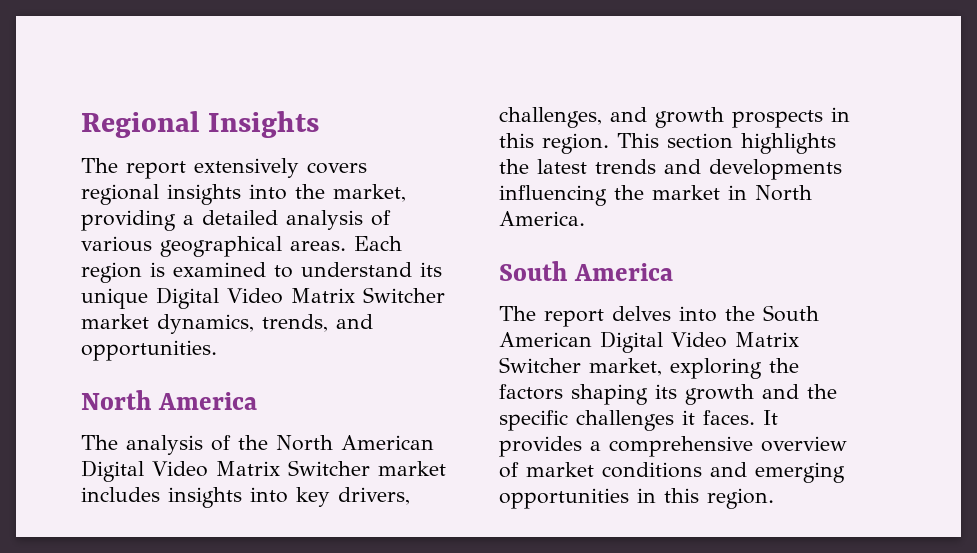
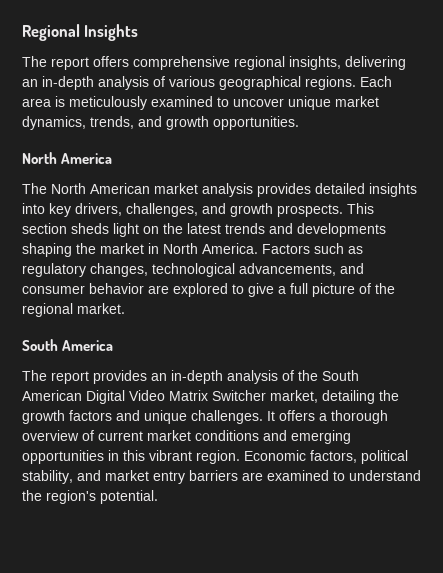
- The report extensively covers regional insights into the market, providing a detailed analysis of various geographical areas. Each region is examined to understand its unique Digital Video Matrix Switcher market dynamics, trends, and opportunities.
+ The report offers comprehensive regional insights, delivering an in-depth analysis of various geographical regions. Each area is meticulously examined to uncover unique market dynamics, trends, and growth opportunities.
- The analysis of the North American Digital Video Matrix Switcher market includes insights into key drivers, challenges, and growth prospects in this region. This section highlights the latest trends and developments influencing the market in North America.
+ The North American market analysis provides detailed insights into key drivers, challenges, and growth prospects. This section sheds light on the latest trends and developments shaping the market in North America. Factors such as regulatory changes, technological advancements, and consumer behavior are explored to give a full picture of the regional market.
- The report delves into the South American Digital Video Matrix Switcher market, exploring the factors shaping its growth and the specific challenges it faces. It provides a comprehensive overview of market conditions and emerging opportunities in this region.
+ The report provides an in-depth analysis of the South American Digital Video Matrix Switcher market, detailing the growth factors and unique challenges. It offers a thorough overview of current market conditions and emerging opportunities in this vibrant region. Economic factors, political stability, and market entry barriers are examined to understand the region's potential.

